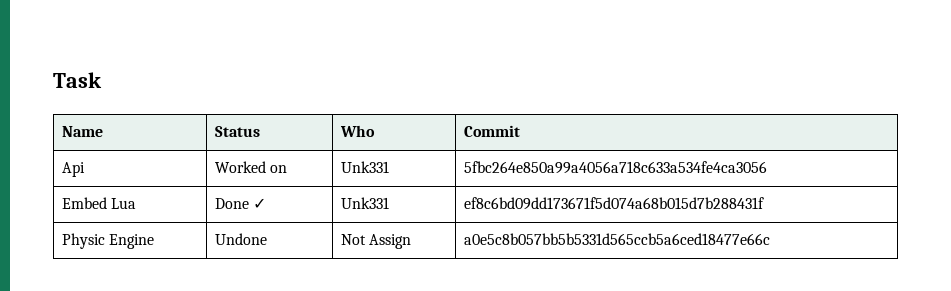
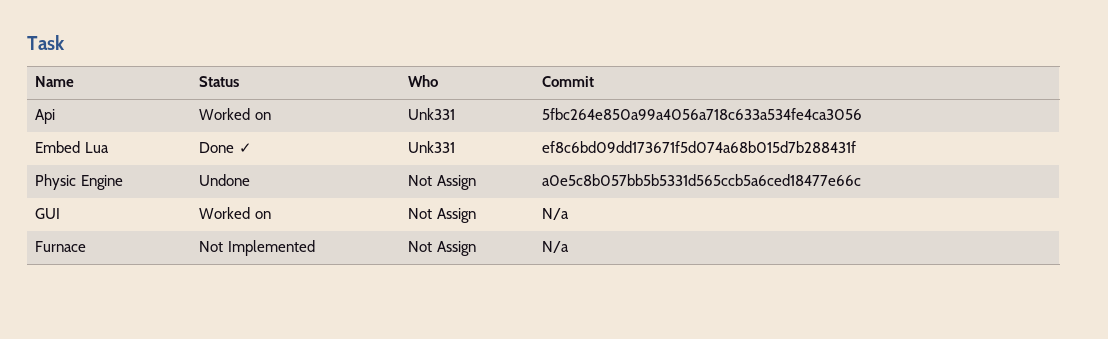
+ GUI | Worked on | Not Assign | N/a
+ Furnace | Not Implemented | Not Assign | N/a

